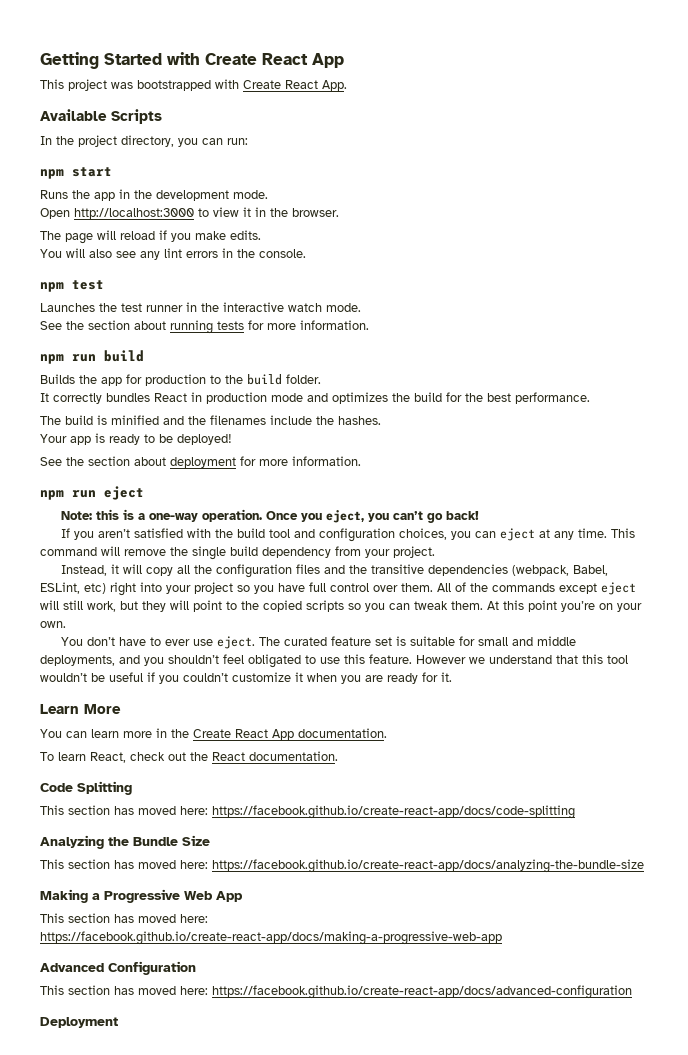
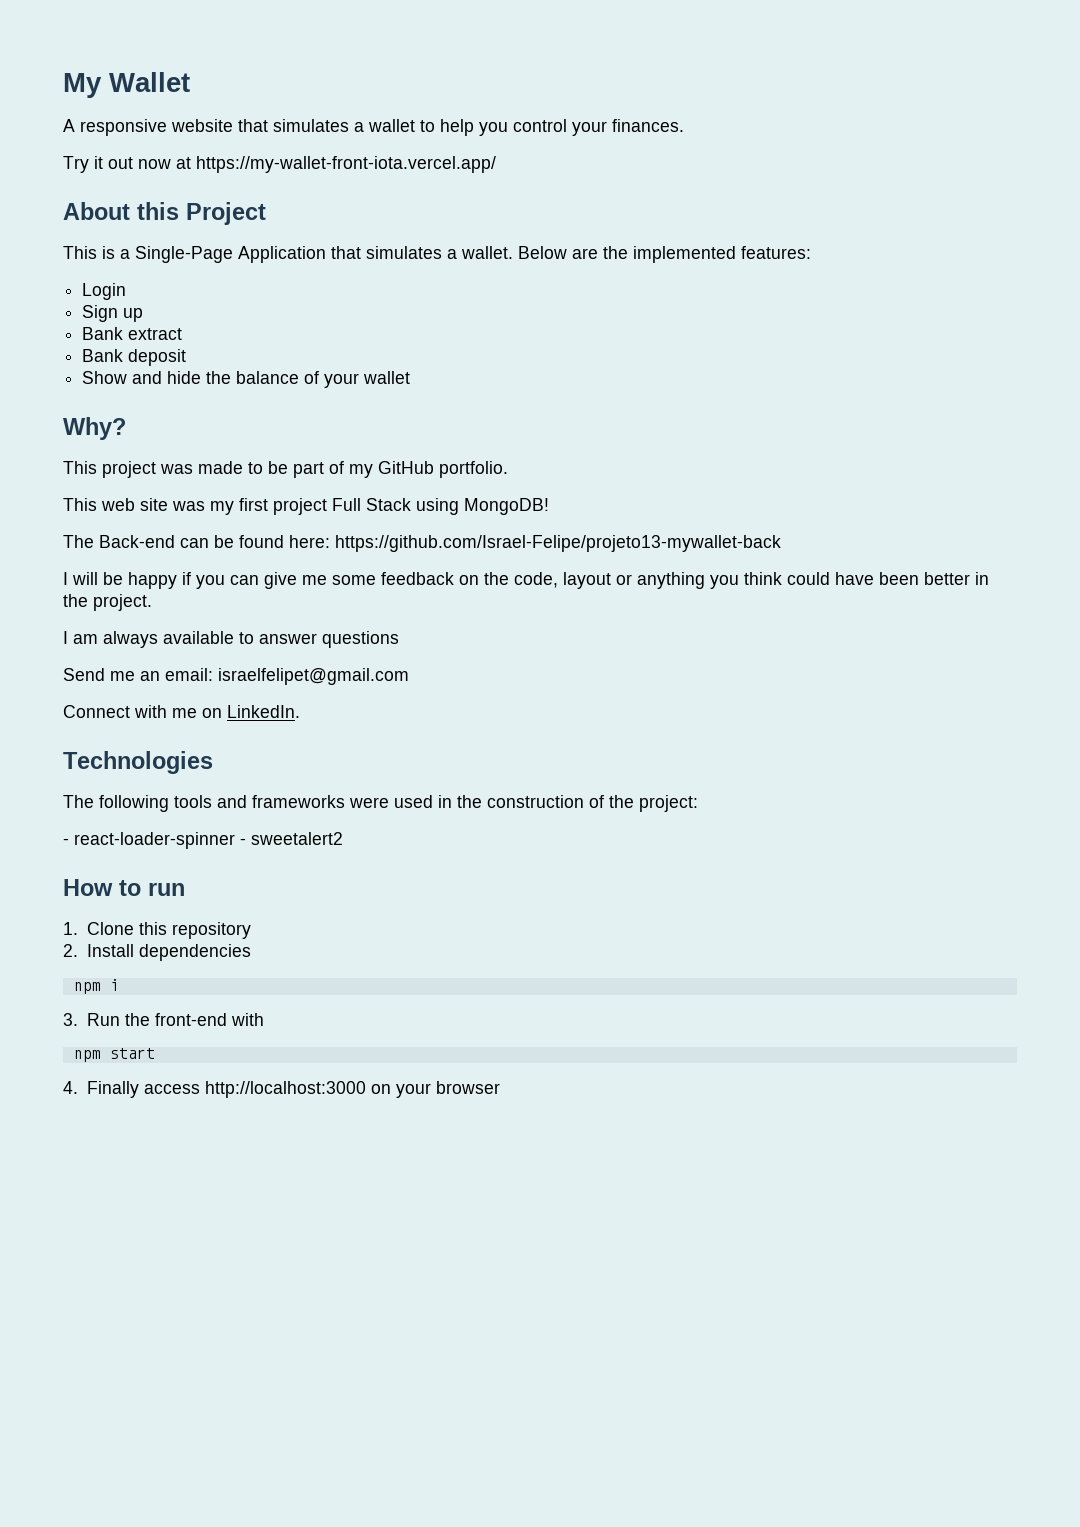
- Getting Started with Create React App
- This project was bootstrapped with Create React App.
- Available Scripts
- In the project directory, you can run:
+ My Wallet
+ A responsive website that simulates a wallet to help you control your finances.
+ Try it out now at https://my-wallet-front-iota.vercel.app/
+ About this Project
+ This is a Single-Page Application that simulates a wallet. Below are the implemented features:
+ Login
+ Sign up
+ Bank extract
+ Bank deposit
+ Show and hide the balance of your wallet
+ Why?
+ This project was made to be part of my GitHub portfolio.
+ This web site was my first project Full Stack using MongoDB!
+ The Back-end can be found here: https://github.com/Israel-Felipe/projeto13-mywallet-back
+ I will be happy if you can give me some feedback on the code, layout or anything you think could have been better in the project.
+ I am always available to answer questions
+ Send me an email: israelfelipet@gmail.com
+ Connect with me on LinkedIn.
+ Technologies
+ The following tools and frameworks were used in the construction of the project:
+ - react-loader-spinner - sweetalert2
+ How to run
+ 1. Clone this repository
+ 2. Install dependencies
+ npm i
+ 3. Run the front-end with
  npm start
- Runs the app in the development mode.
- Open http://localhost:3000 to view it in the browser.
- The page will reload if you make edits.
- You will also see any lint errors in the console.
- npm test
- Launches the test runner in the interactive watch mode.
- See the section about running tests for more information.
- npm run build
- Builds the app for production to the build folder.
- It correctly bundles React in production mode and optimizes the build for the best performance.
- The build is minified and the filenames include the hashes.
- Your app is ready to be deployed!
- See the section about deployment for more information.
- npm run eject
- Note: this is a one-way operation. Once you eject, you can’t go back!
- If you aren’t satisfied with the build tool and configuration choices, you can eject at any time. This command will remove the single build dependency from your project.
- Instead, it will copy all the configuration files and the transitive dependencies (webpack, Babel, ESLint, etc) right into your project so you have full control over them. All of the commands except eject will still work, but they will point to the copied scripts so you can tweak them. At this point you’re on your own.
- You don’t have to ever use eject. The curated feature set is suitable for small and middle deployments, and you shouldn’t feel obligated to use this feature. However we understand that this tool wouldn’t be useful if you couldn’t customize it when you are ready for it.
- Learn More
- You can learn more in the Create React App documentation.
- To learn React, check out the React documentation.
- Code Splitting
- This section has moved here: https://facebook.github.io/create-react-app/docs/code-splitting
- Analyzing the Bundle Size
- This section has moved here: https://facebook.github.io/create-react-app/docs/analyzing-the-bundle-size
- Making a Progressive Web App
- This section has moved here: https://facebook.github.io/create-react-app/docs/making-a-progressive-web-app
- Advanced Configuration
- This section has moved here: https://facebook.github.io/create-react-app/docs/advanced-configuration
- Deployment
+ 4. Finally access http://localhost:3000 on your browser

